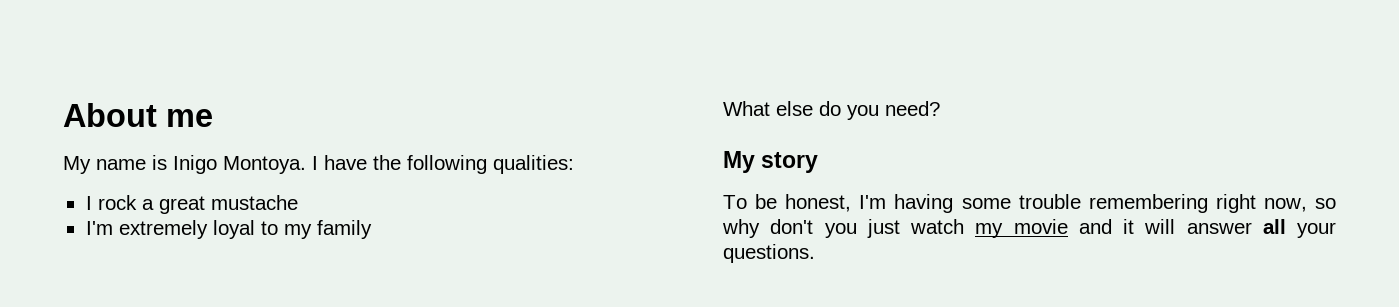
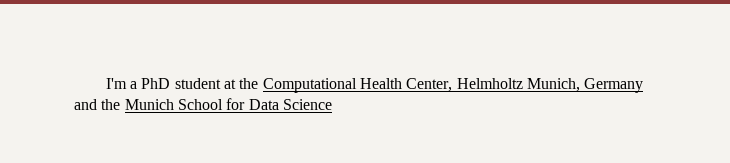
- About me
- My name is Inigo Montoya. I have the following qualities:
- I rock a great mustache
- I'm extremely loyal to my family
- What else do you need?
- My story
- To be honest, I'm having some trouble remembering right now, so why don't you just watch my movie and it will answer all your questions.
+ I'm a PhD student at the Computational Health Center, Helmholtz Munich, Germany and the Munich School for Data Science

